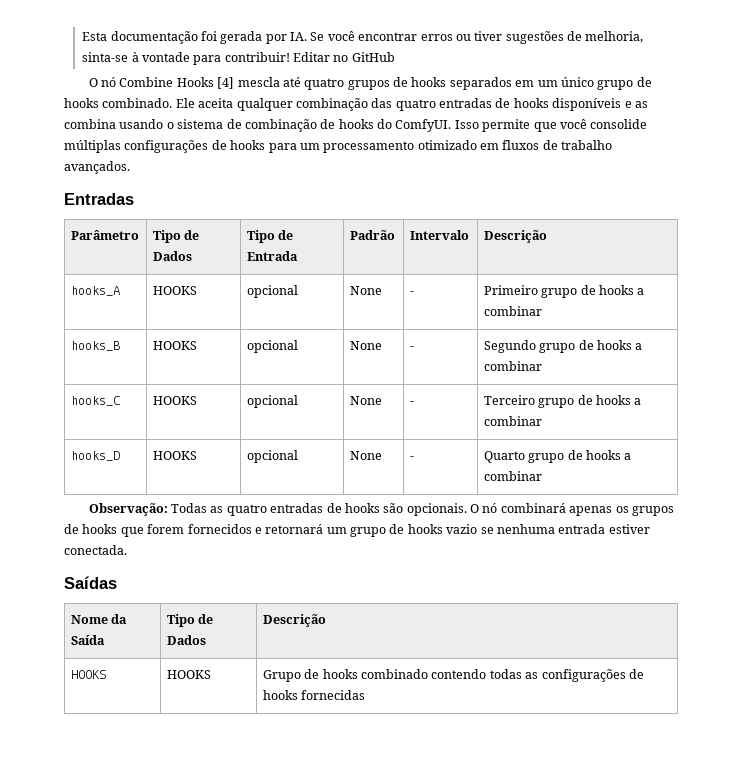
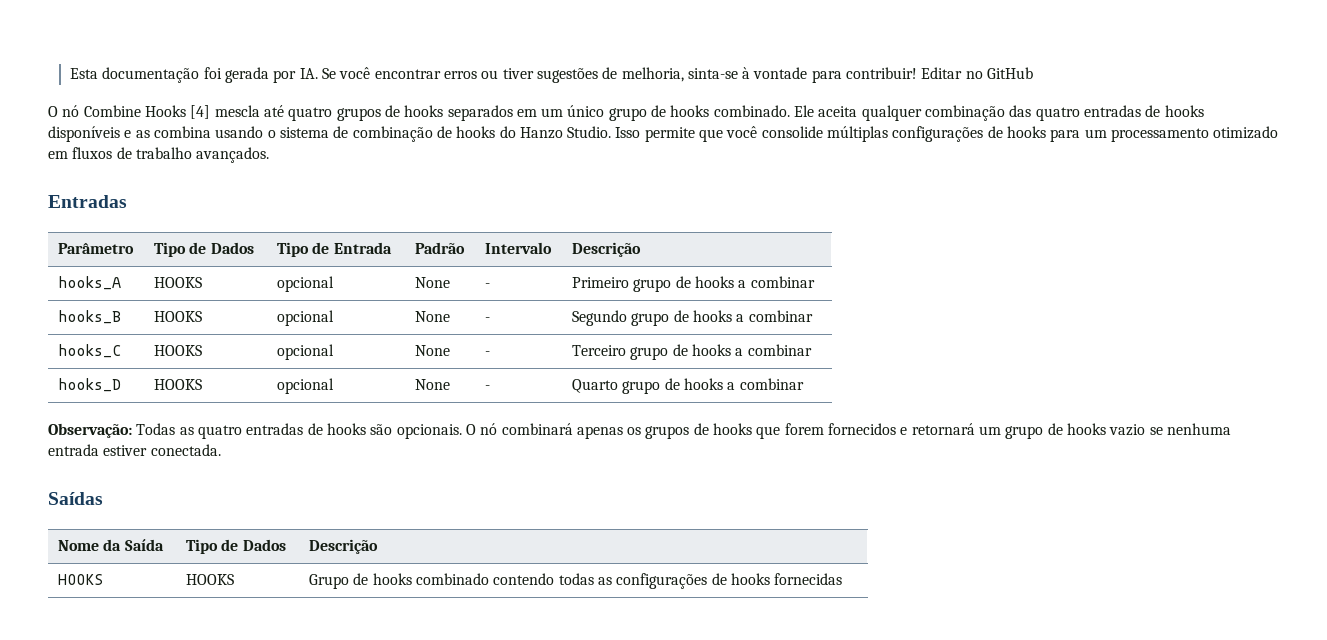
- Ele aceita qualquer combinação das quatro entradas de hooks disponíveis e as combina usando o sistema de combinação de hooks do ComfyUI.
+ Ele aceita qualquer combinação das quatro entradas de hooks disponíveis e as combina usando o sistema de combinação de hooks do Hanzo Studio.

